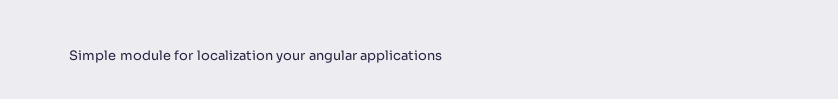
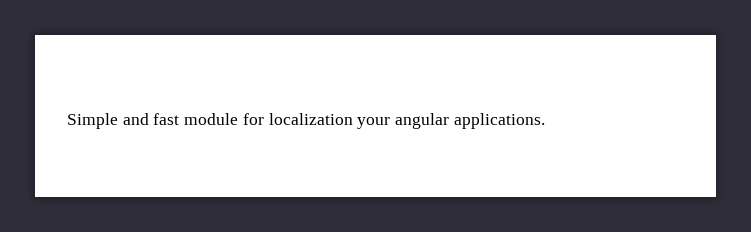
- Simple module for localization your angular applications
+ Simple and fast module for localization your angular applications.

